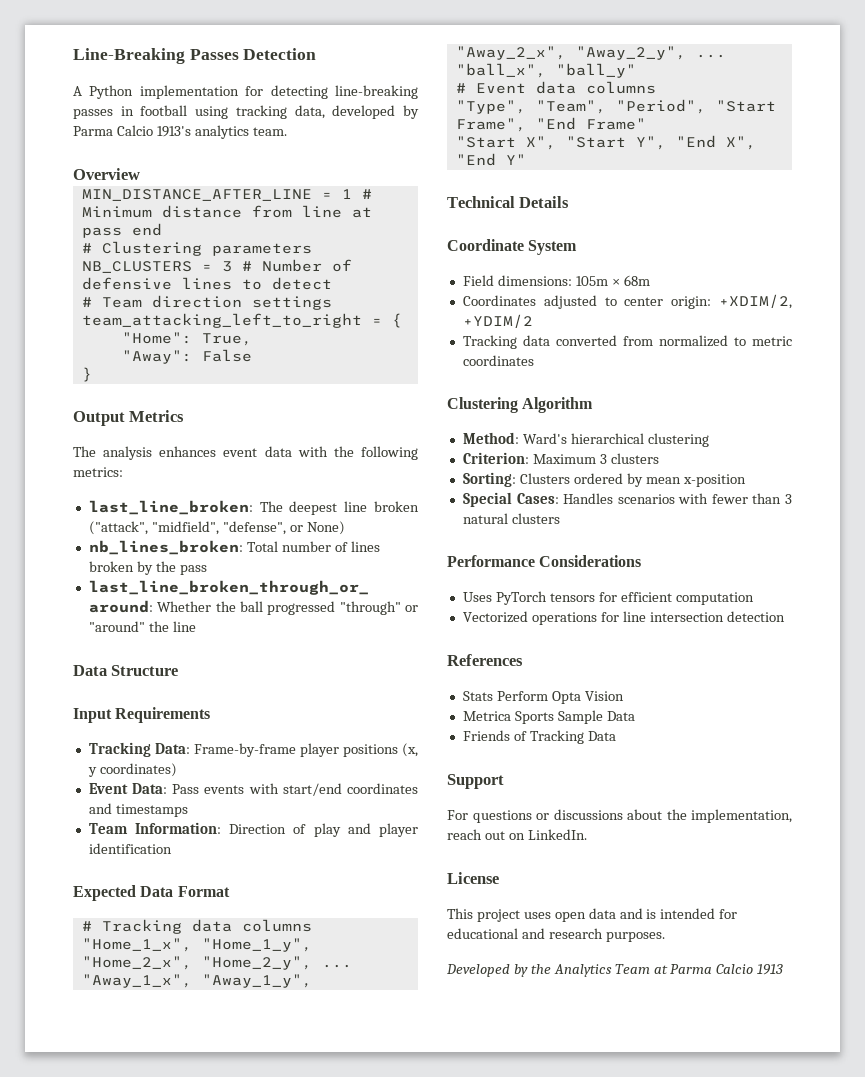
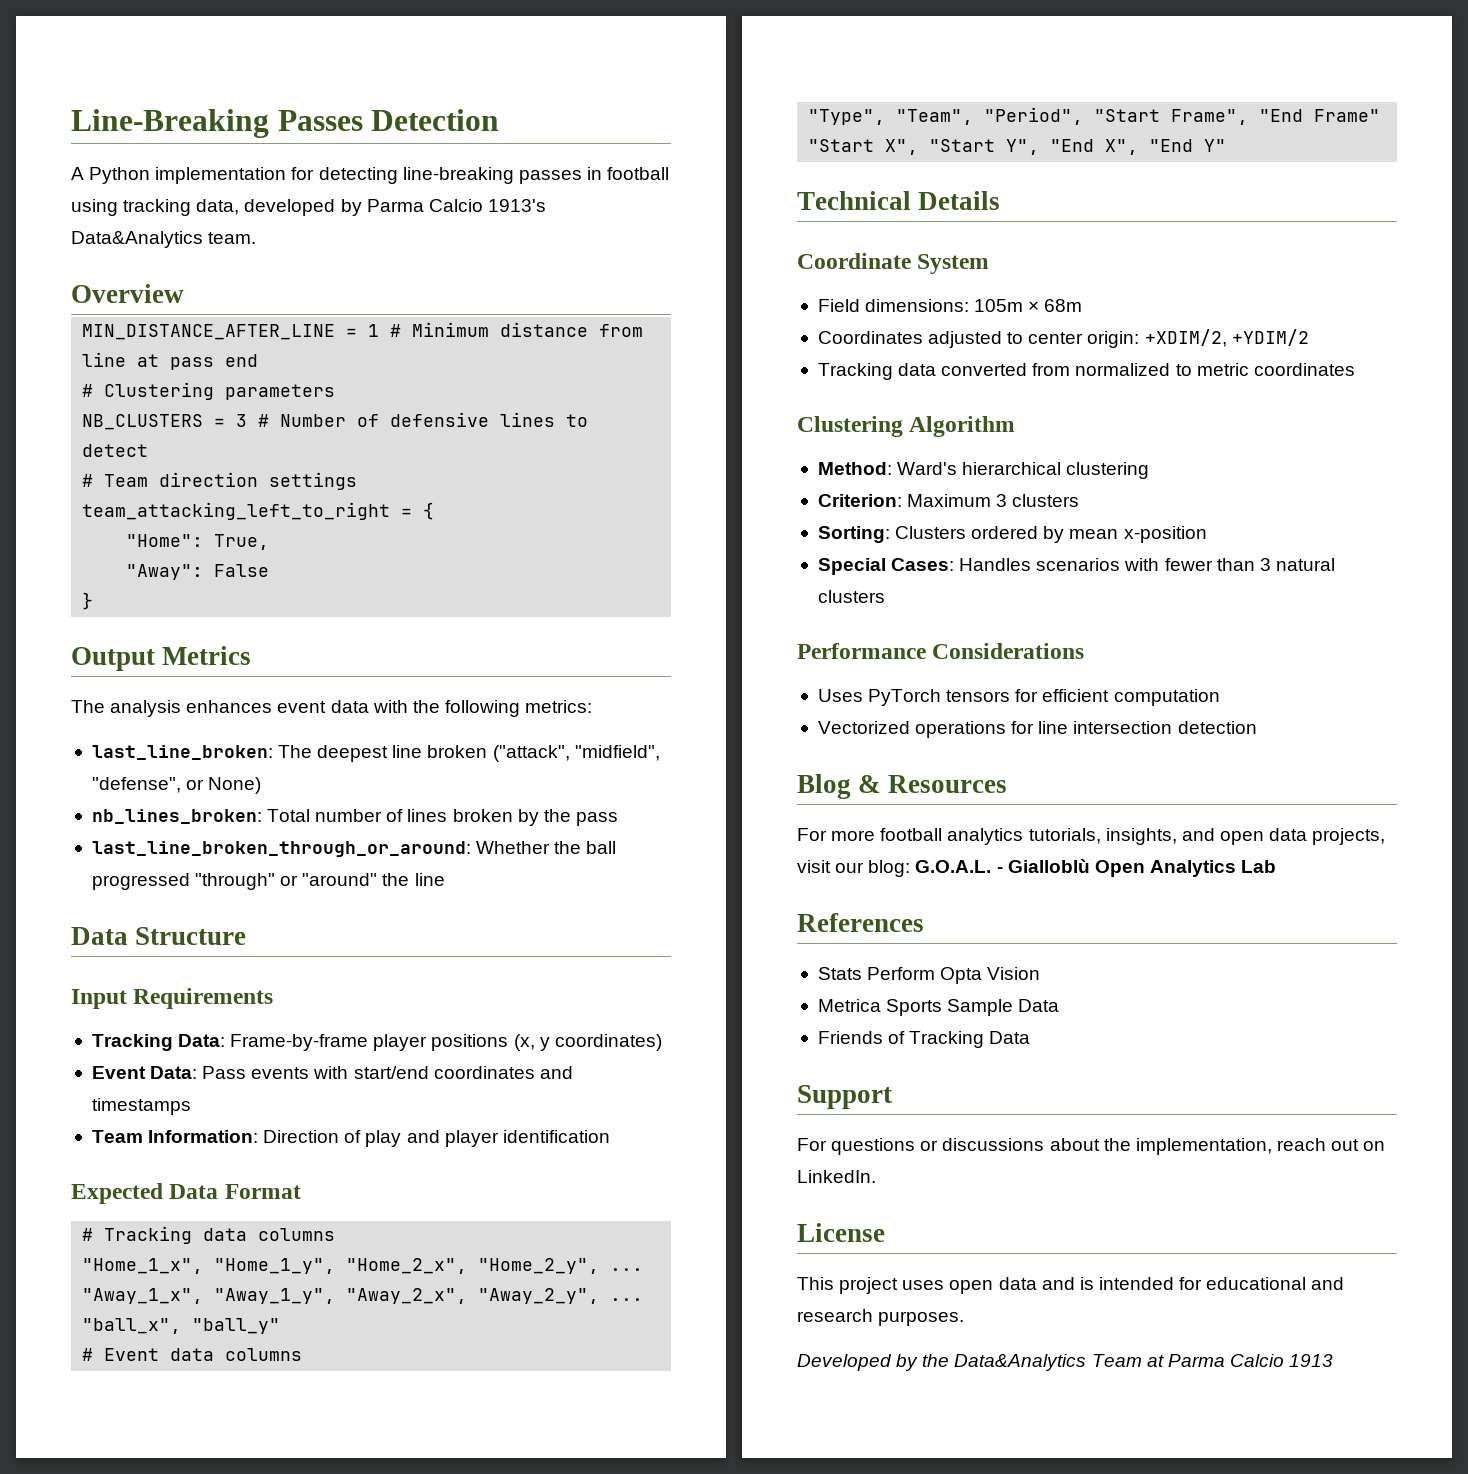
- A Python implementation for detecting line-breaking passes in football using tracking data, developed by Parma Calcio 1913's analytics team.
+ A Python implementation for detecting line-breaking passes in football using tracking data, developed by Parma Calcio 1913's Data&Analytics team.
+ Blog & Resources
+ For more football analytics tutorials, insights, and open data projects, visit our blog: G.O.A.L. - Gialloblù Open Analytics Lab
- Developed by the Analytics Team at Parma Calcio 1913
+ Developed by the Data&Analytics Team at Parma Calcio 1913

